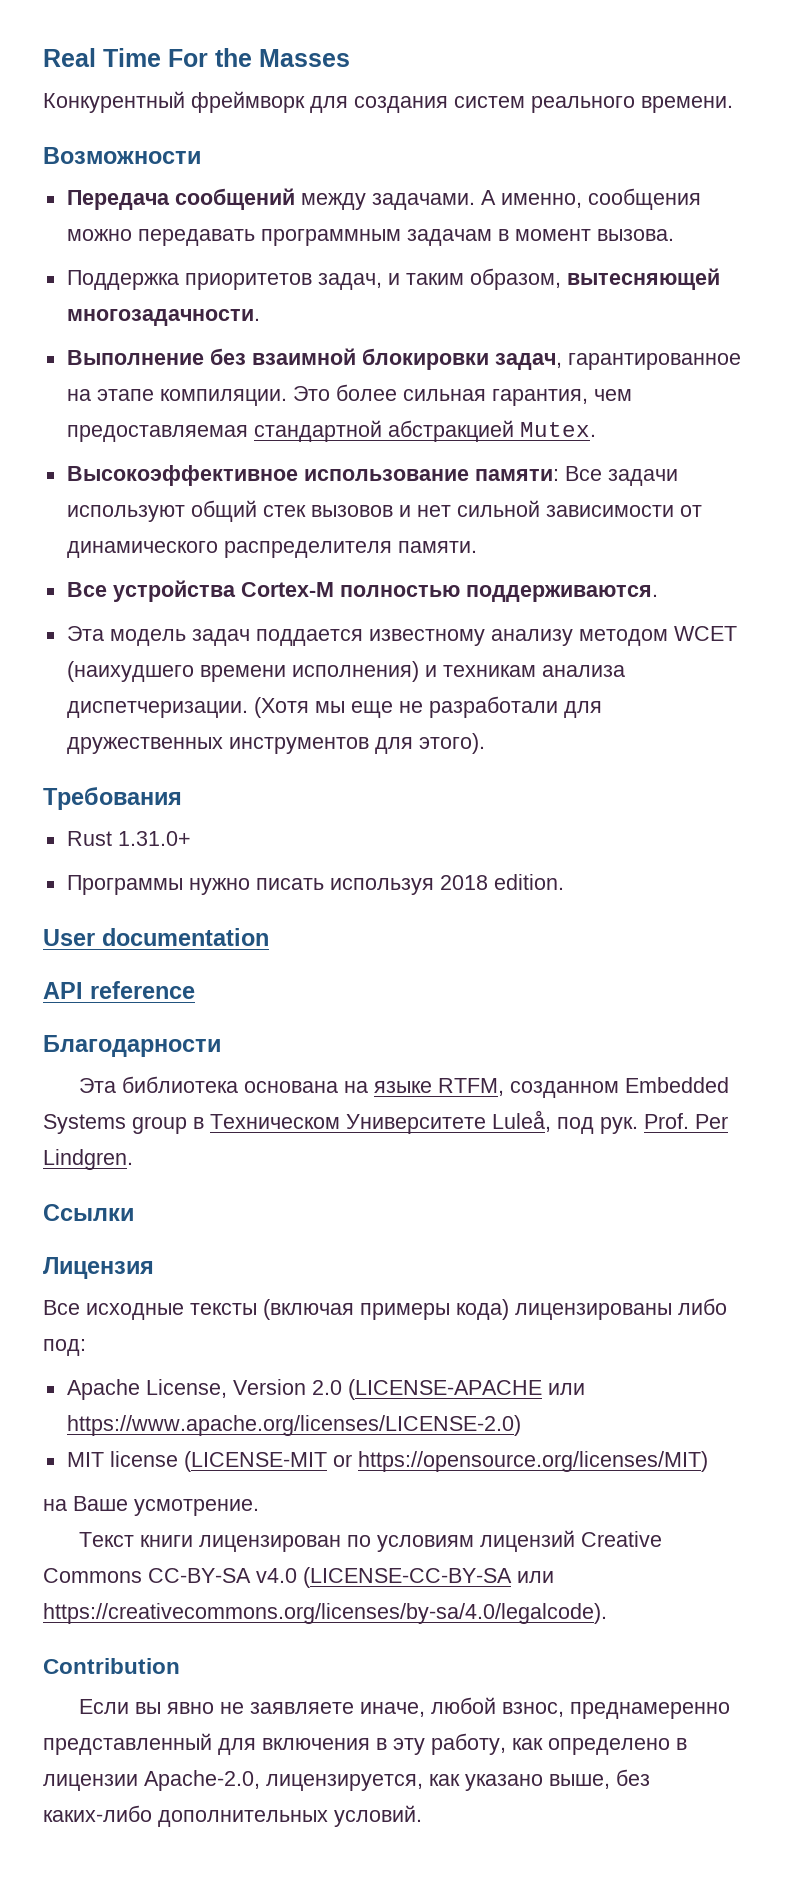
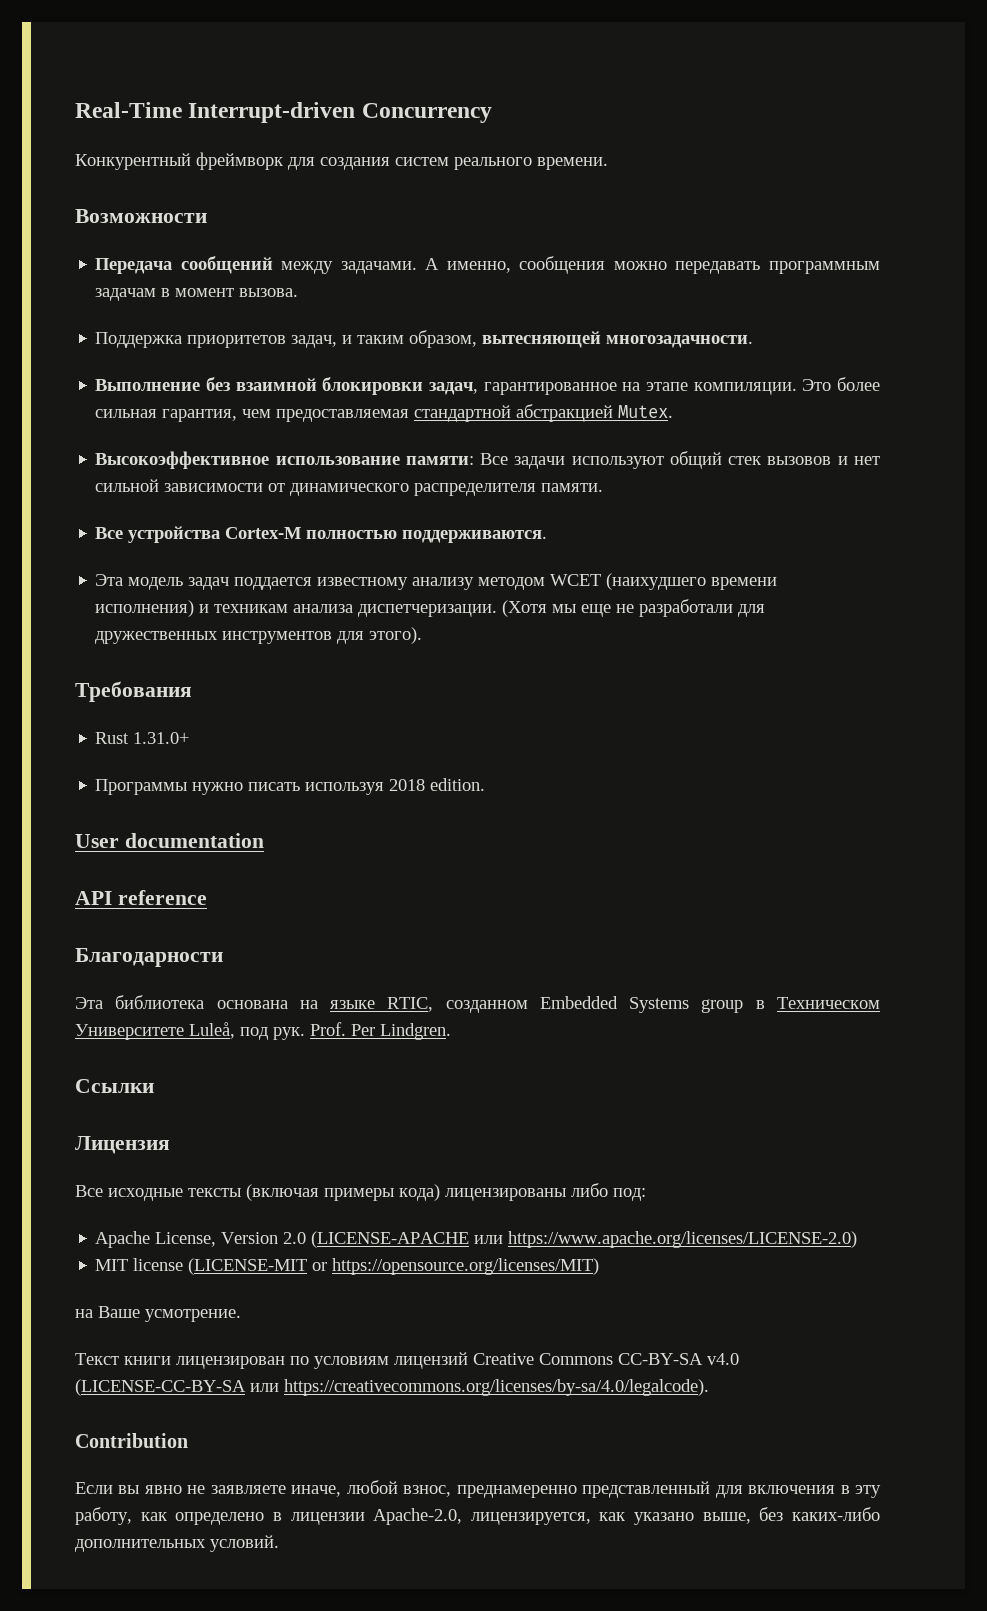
- Real Time For the Masses
+ Real-Time Interrupt-driven Concurrency
- Эта библиотека основана на языке RTFM, созданном Embedded Systems group в Техническом Университете Luleå, под рук.
+ Эта библиотека основана на языке RTIC, созданном Embedded Systems group в Техническом Университете Luleå, под рук.

